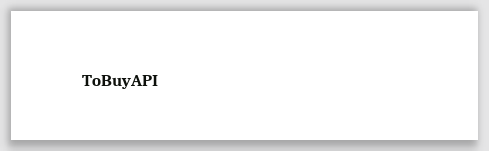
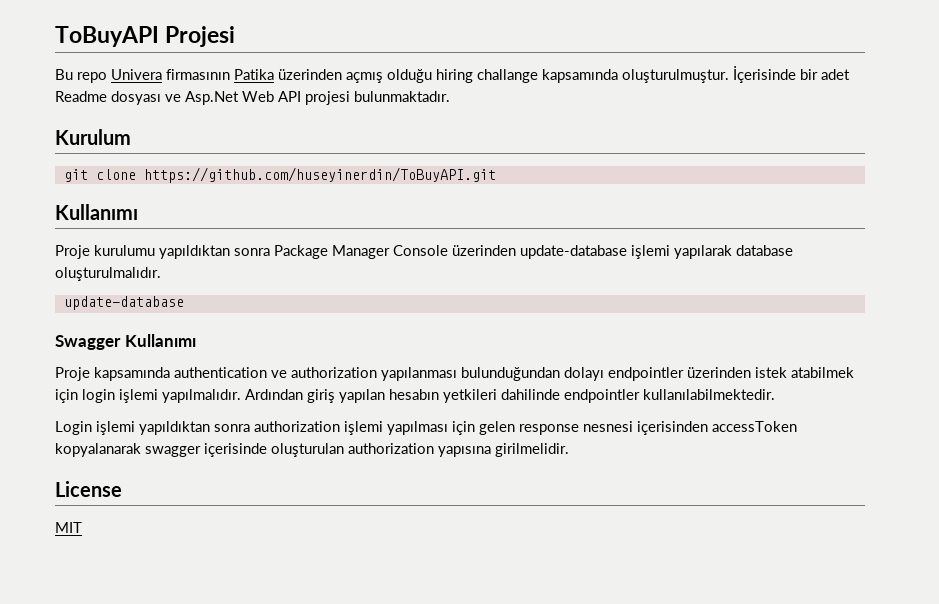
- ToBuyAPI
+ ToBuyAPI Projesi
+ Bu repo Univera firmasının Patika üzerinden açmış olduğu hiring challange kapsamında oluşturulmuştur. İçerisinde bir adet Readme dosyası ve Asp.Net Web API projesi bulunmaktadır.
+ Kurulum
+ git clone https://github.com/huseyinerdin/ToBuyAPI.git
+ Kullanımı
+ Proje kurulumu yapıldıktan sonra Package Manager Console üzerinden update-database işlemi yapılarak database oluşturulmalıdır.
+ update-database
+ Swagger Kullanımı
+ Proje kapsamında authentication ve authorization yapılanması bulunduğundan dolayı endpointler üzerinden istek atabilmek için login işlemi yapılmalıdır. Ardından giriş yapılan hesabın yetkileri dahilinde endpointler kullanılabilmektedir.
+ Login işlemi yapıldıktan sonra authorization işlemi yapılması için gelen response nesnesi içerisinden accessToken kopyalanarak swagger içerisinde oluşturulan authorization yapısına girilmelidir.
+ License
+ MIT

